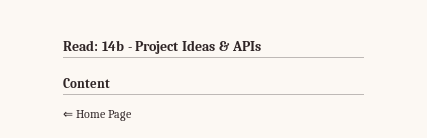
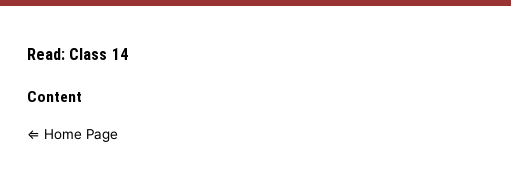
- Read: 14b - Project Ideas & APIs
+ Read: Class 14

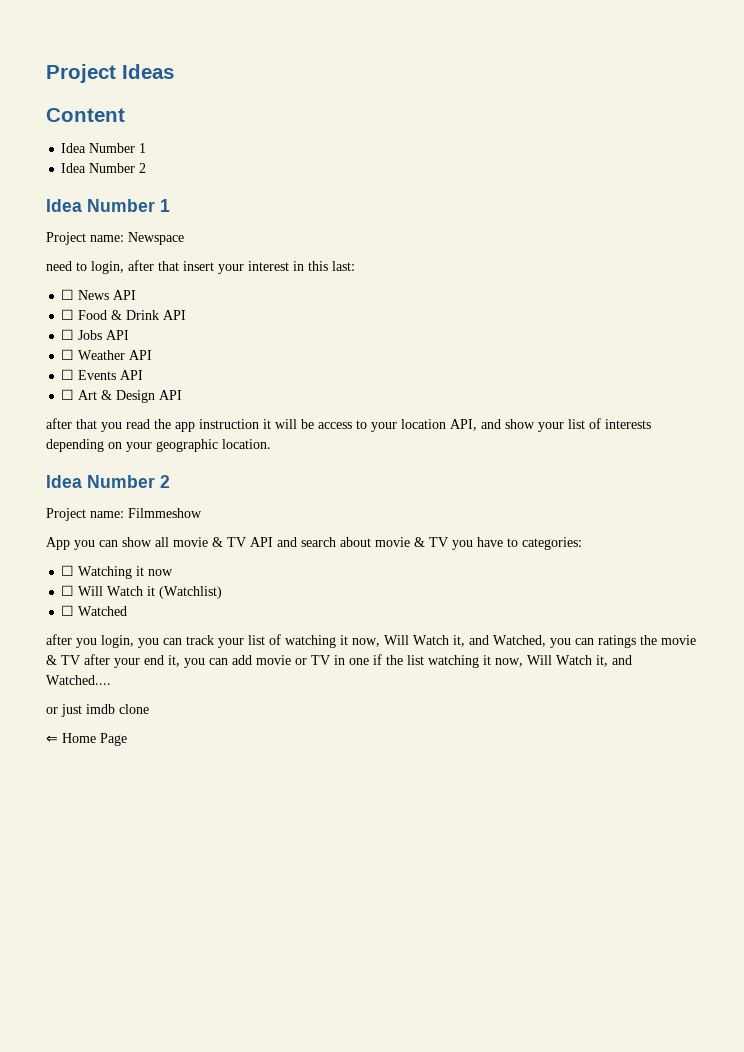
- Read: Class 14
+ Project Ideas
  Content
+ Idea Number 1
+ Idea Number 2
+ Idea Number 1
+ Project name: Newspace
+ need to login, after that insert your interest in this last:
+ ☐ News API
+ ☐ Food & Drink API
+ ☐ Jobs API
+ ☐ Weather API
+ ☐ Events API
+ ☐ Art & Design API
+ after that you read the app instruction it will be access to your location API, and show your list of interests depending on your geographic location.
+ Idea Number 2
+ Project name: Filmmeshow
+ App you can show all movie & TV API and search about movie & TV you have to categories:
+ ☐ Watching it now
+ ☐ Will Watch it (Watchlist)
+ ☐ Watched
+ after you login, you can track your list of watching it now, Will Watch it, and Watched, you can ratings the movie & TV after your end it, you can add movie or TV in one if the list watching it now, Will Watch it, and Watched....
+ or just imdb clone

